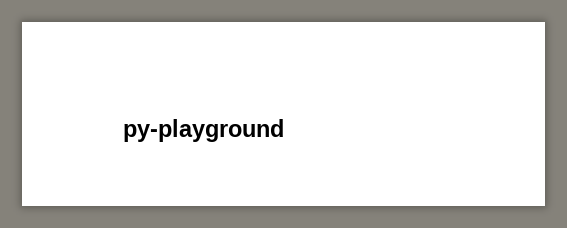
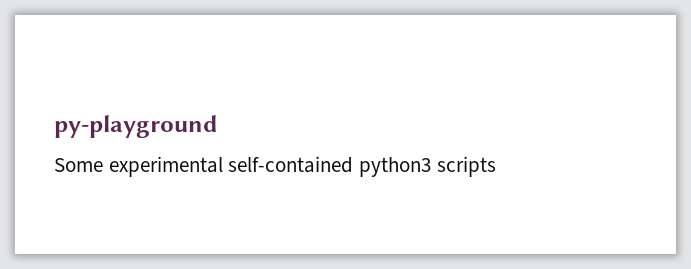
+ Some experimental self-contained python3 scripts

